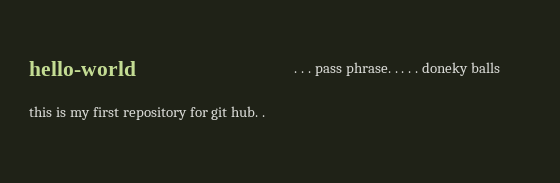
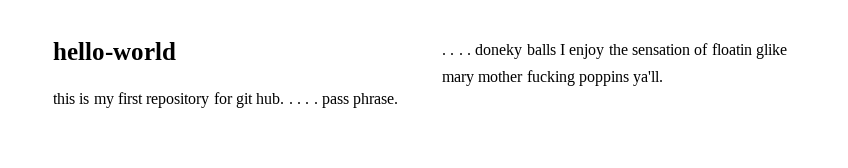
- this is my first repository for git hub. . . . . pass phrase. . . . . doneky balls
+ this is my first repository for git hub. . . . . pass phrase. . . . . doneky balls I enjoy the sensation of floatin glike mary mother fucking poppins ya'll.

